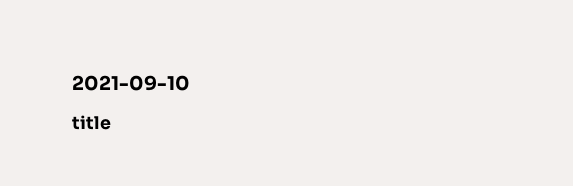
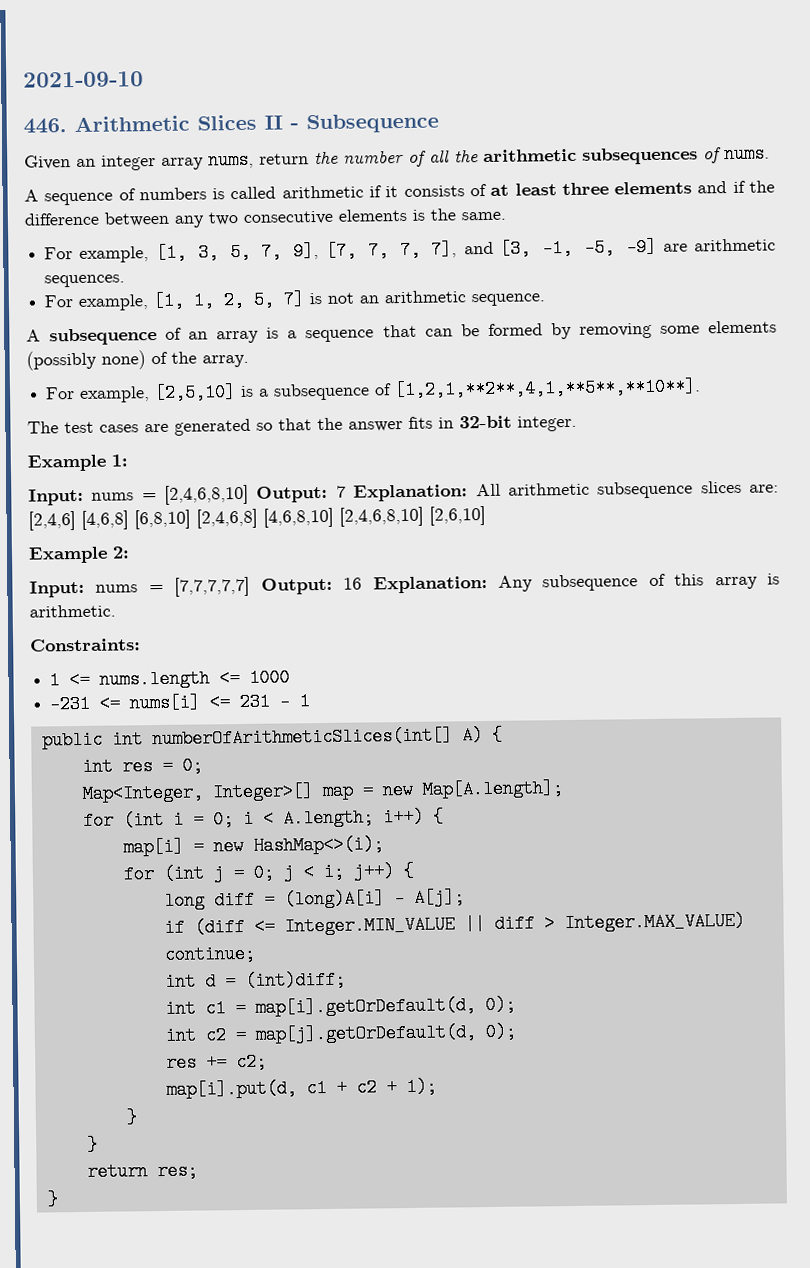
- title
+ 446. Arithmetic Slices II - Subsequence
+ Given an integer array nums, return the number of all the arithmetic subsequences of nums.
+ A sequence of numbers is called arithmetic if it consists of at least three elements and if the difference between any two consecutive elements is the same.
+ For example, [1, 3, 5, 7, 9], [7, 7, 7, 7], and [3, -1, -5, -9] are arithmetic sequences.
+ For example, [1, 1, 2, 5, 7] is not an arithmetic sequence.
+ A subsequence of an array is a sequence that can be formed by removing some elements (possibly none) of the array.
+ For example, [2,5,10] is a subsequence of [1,2,1,**2**,4,1,**5**,**10**].
+ The test cases are generated so that the answer fits in 32-bit integer.
+ Example 1:
+ Input: nums = [2,4,6,8,10] Output: 7 Explanation: All arithmetic subsequence slices are: [2,4,6] [4,6,8] [6,8,10] [2,4,6,8] [4,6,8,10] [2,4,6,8,10] [2,6,10]
+ Example 2:
+ Input: nums = [7,7,7,7,7] Output: 16 Explanation: Any subsequence of this array is arithmetic.
+ Constraints:
+ 1 <= nums.length <= 1000
+ -231 <= nums[i] <= 231 - 1
+ public int numberOfArithmeticSlices(int[] A) {
+ int res = 0;
+ Map<Integer, Integer>[] map = new Map[A.length];
+ for (int i = 0; i < A.length; i++) {
+ map[i] = new HashMap<>(i);
+ for (int j = 0; j < i; j++) {
+ long diff = (long)A[i] - A[j];
+ if (diff <= Integer.MIN_VALUE || diff > Integer.MAX_VALUE) continue;
+ int d = (int)diff;
+ int c1 = map[i].getOrDefault(d, 0);
+ int c2 = map[j].getOrDefault(d, 0);
+ res += c2;
+ map[i].put(d, c1 + c2 + 1);
+ }
+ }
+ return res;
+ }

